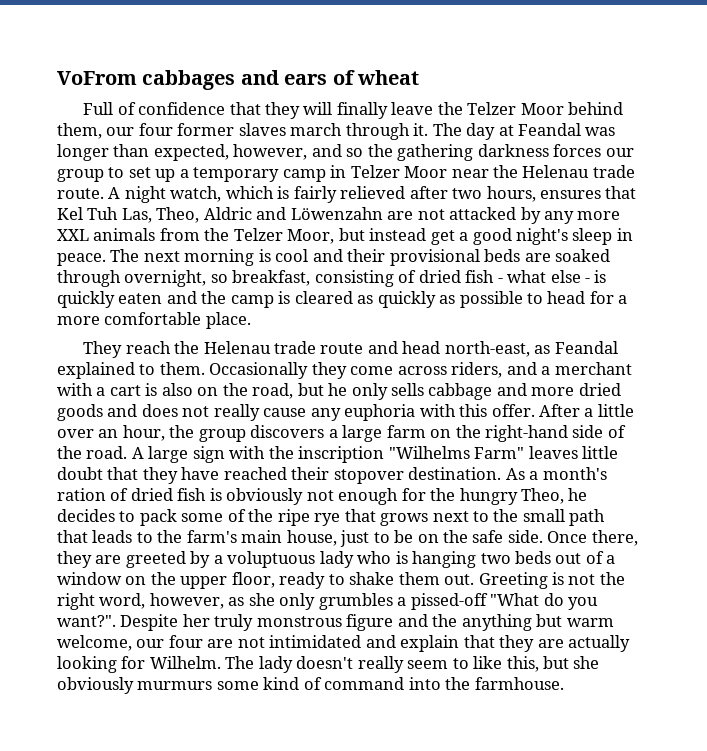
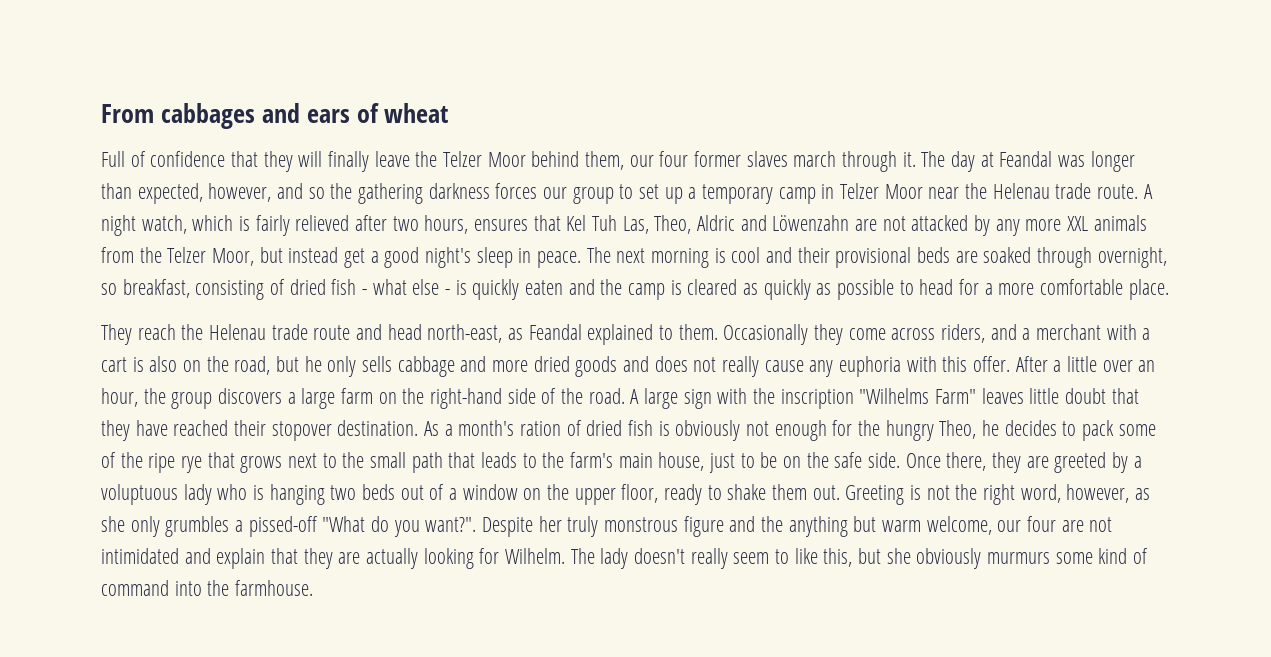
- VoFrom cabbages and ears of wheat
+ From cabbages and ears of wheat

